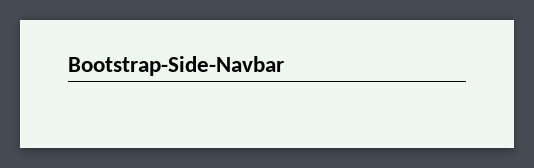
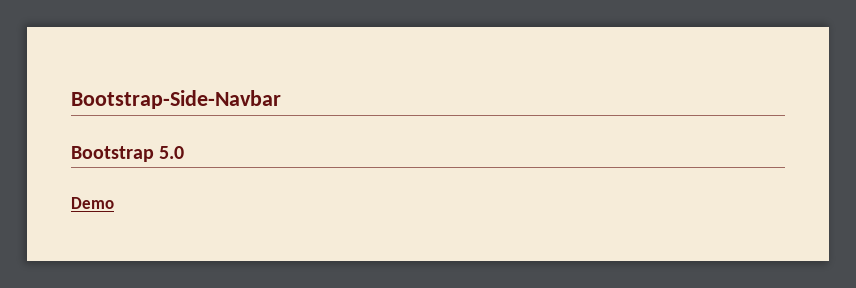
+ Bootstrap 5.0
+ Demo

